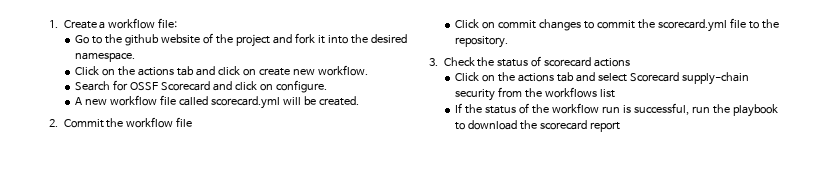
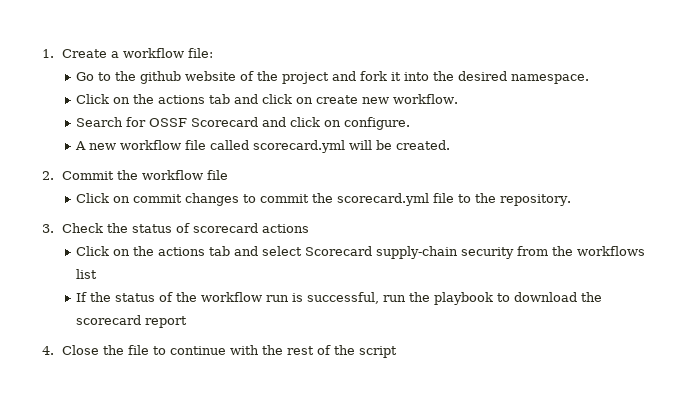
+ 4. Close the file to continue with the rest of the script

